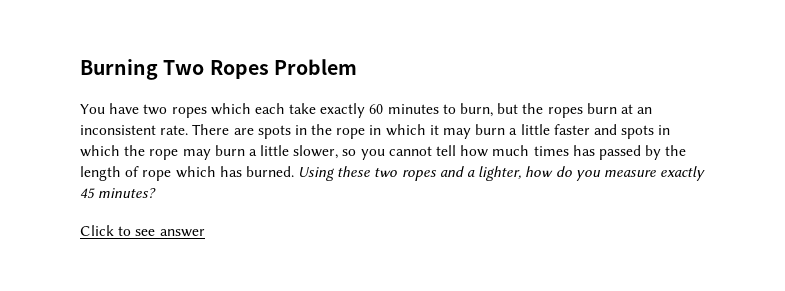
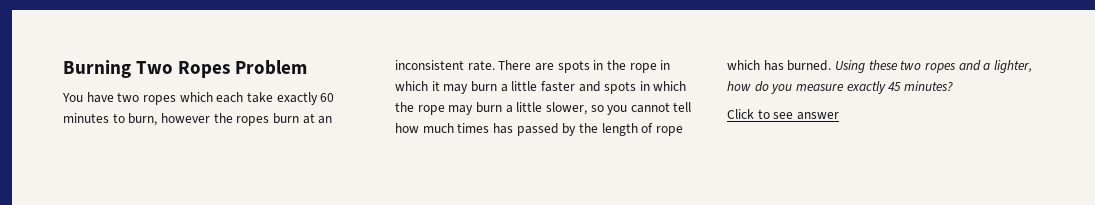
- You have two ropes which each take exactly 60 minutes to burn, but the ropes burn at an inconsistent rate.
+ You have two ropes which each take exactly 60 minutes to burn, however the ropes burn at an inconsistent rate.

